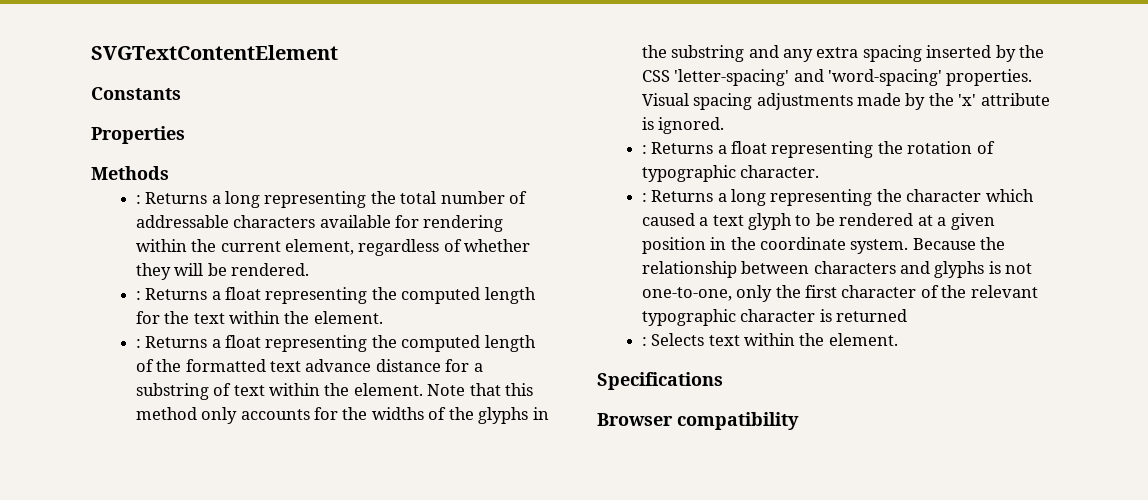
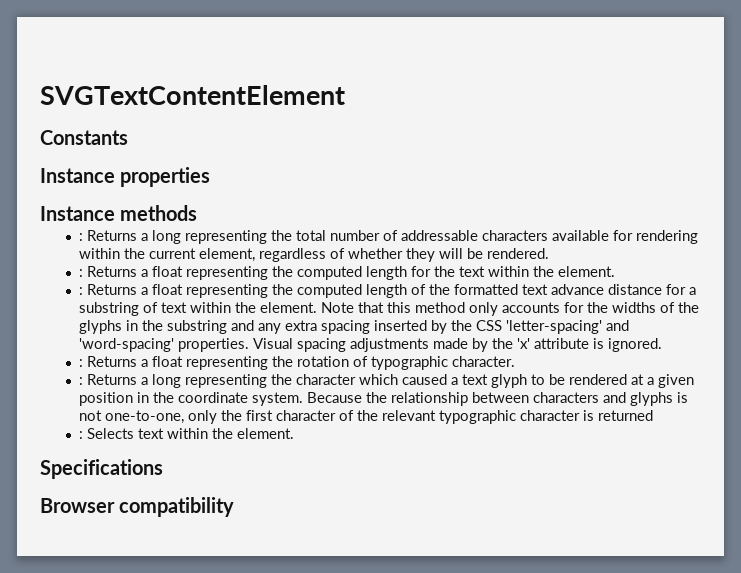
- Properties
- Methods
+ Instance properties
+ Instance methods

